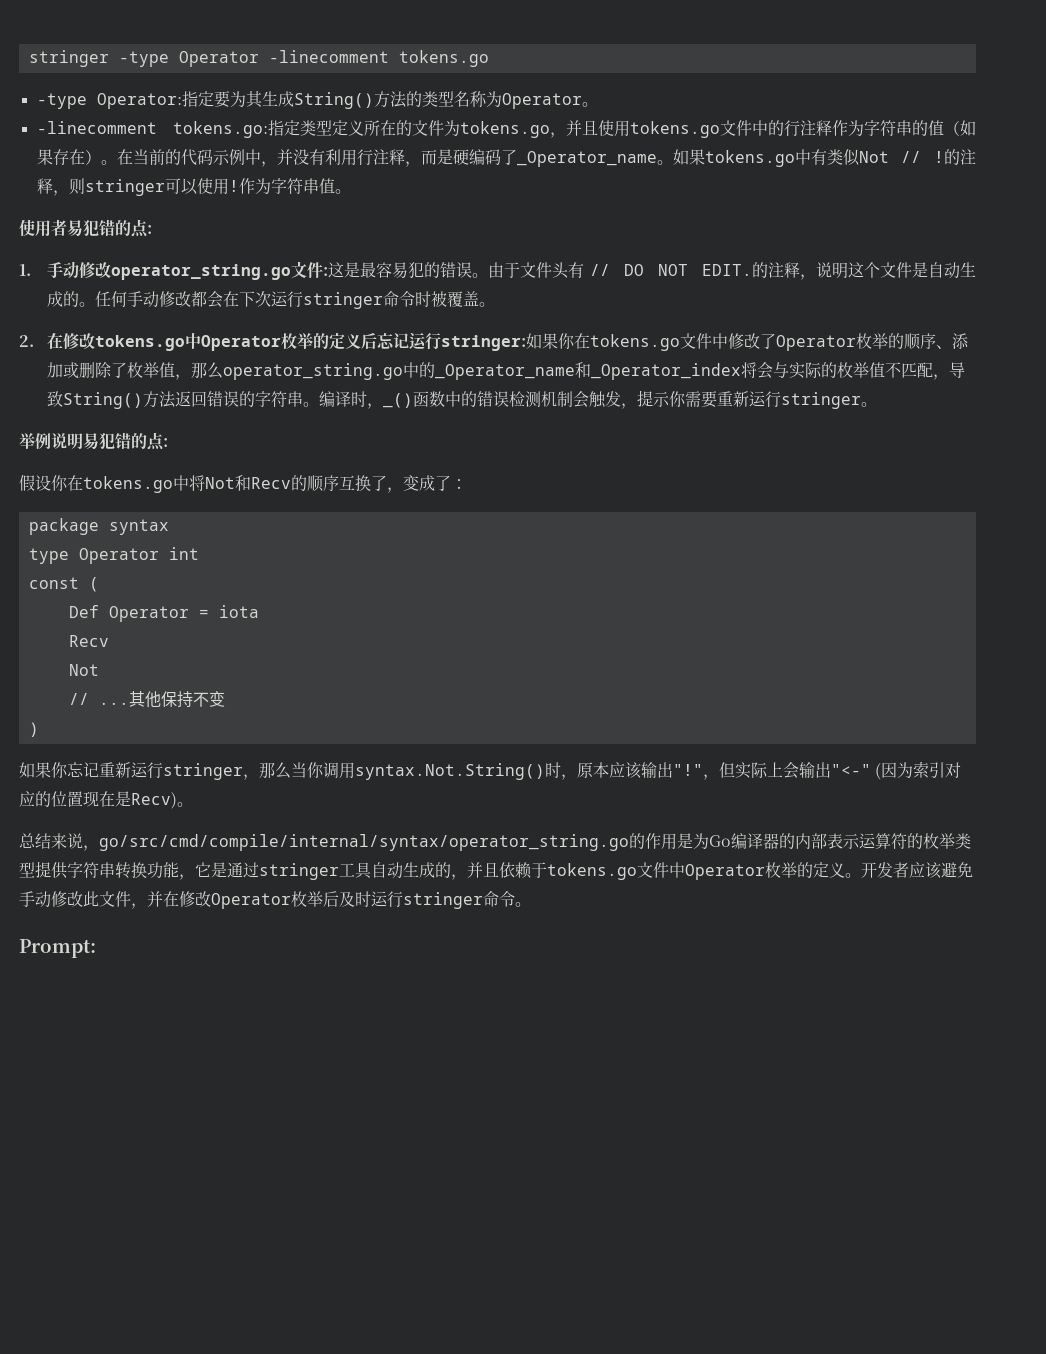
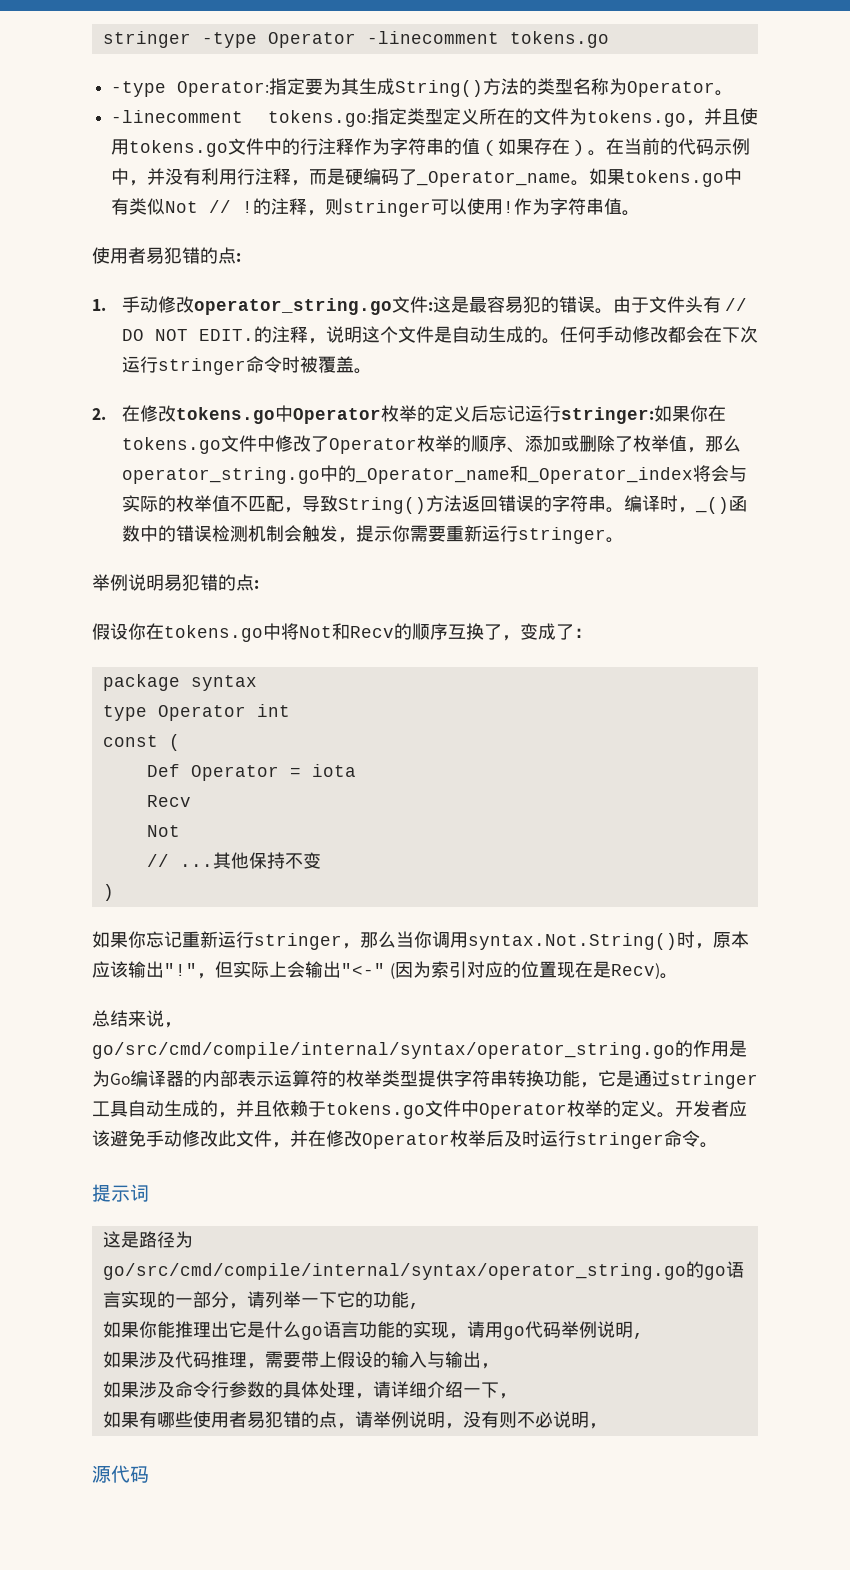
- Prompt:
+ 提示词
+ 这是路径为go/src/cmd/compile/internal/syntax/operator_string.go的go语言实现的一部分，请列举一下它的功能,
+ 如果你能推理出它是什么go语言功能的实现，请用go代码举例说明,
+ 如果涉及代码推理，需要带上假设的输入与输出，
+ 如果涉及命令行参数的具体处理，请详细介绍一下，
+ 如果有哪些使用者易犯错的点，请举例说明，没有则不必说明，
+ 源代码

